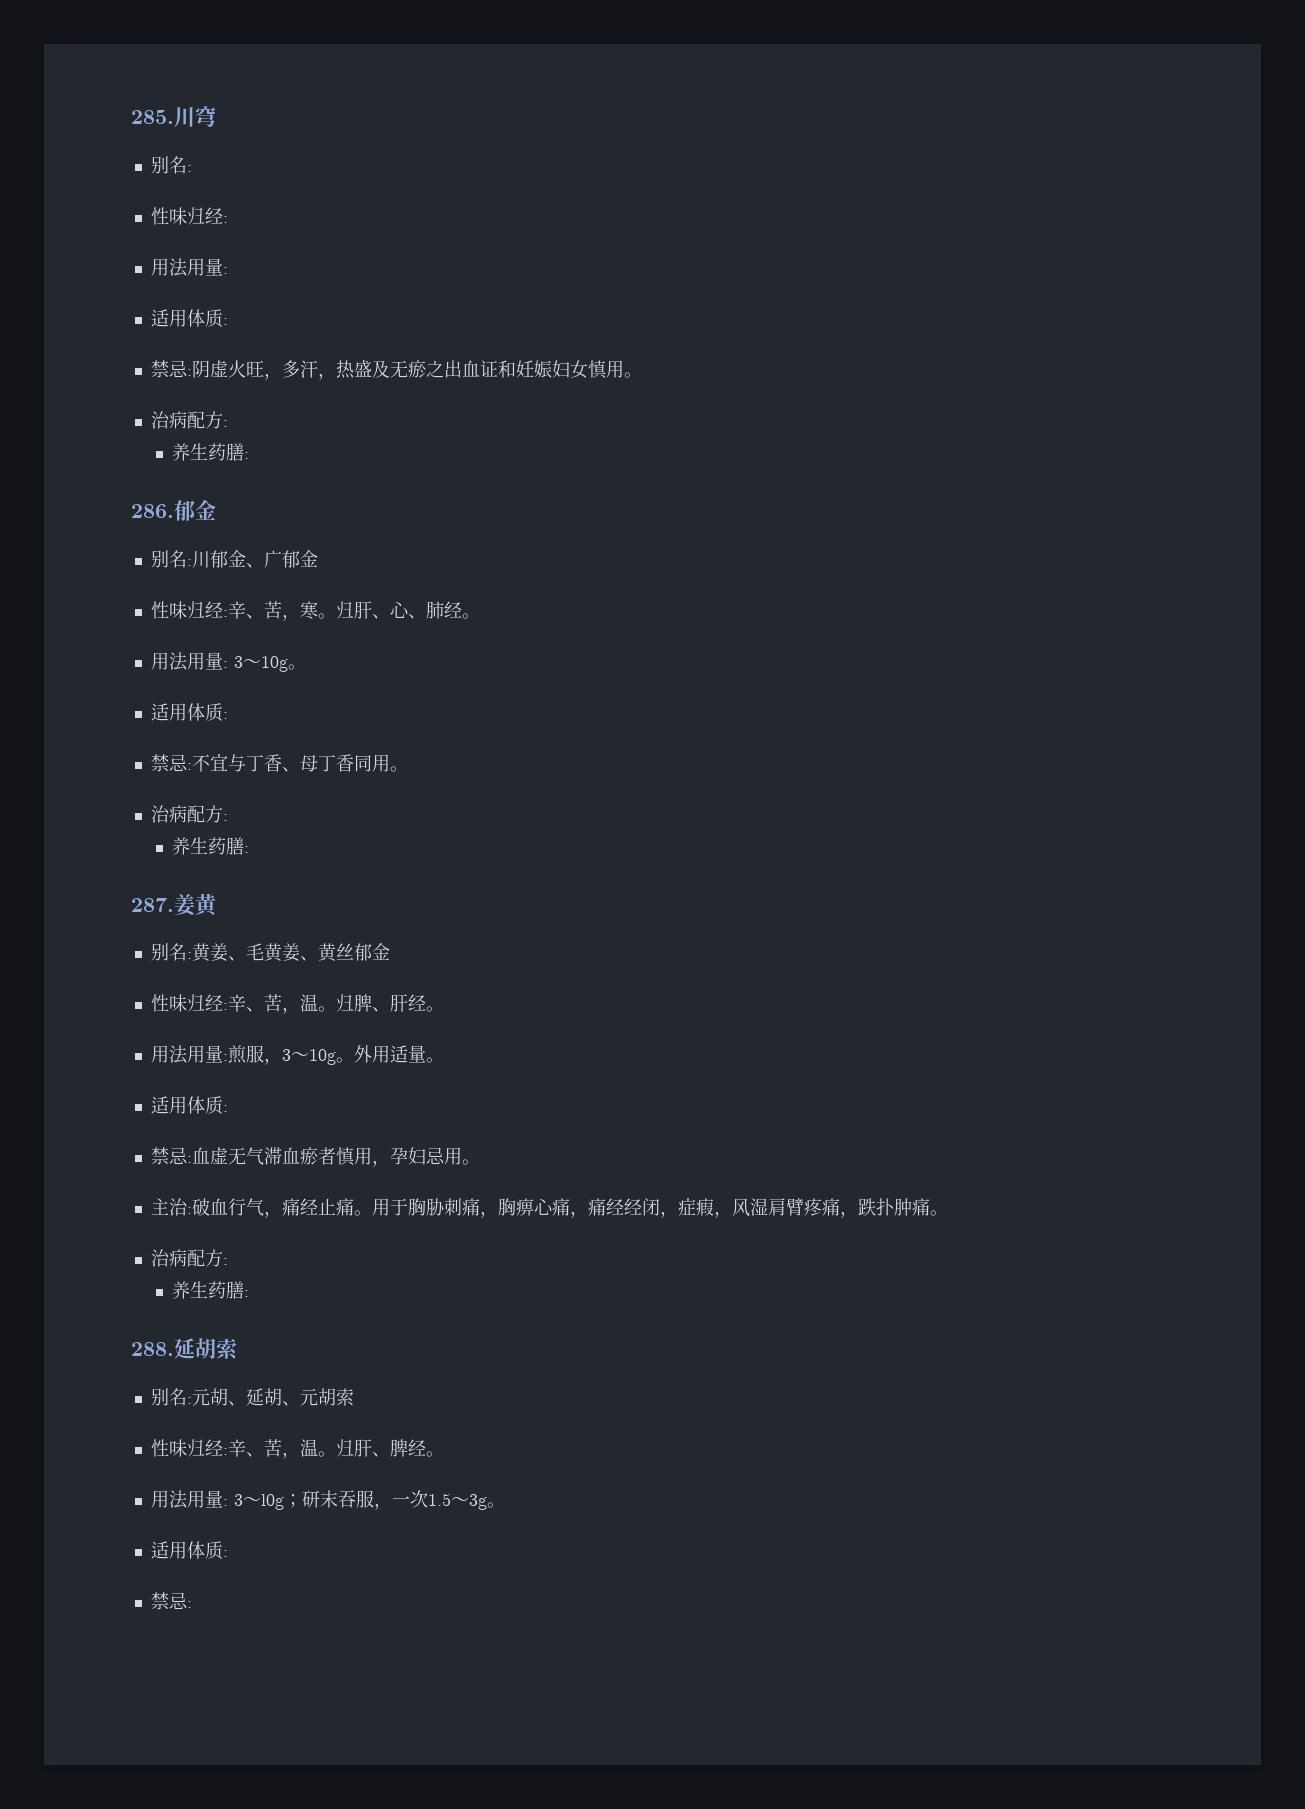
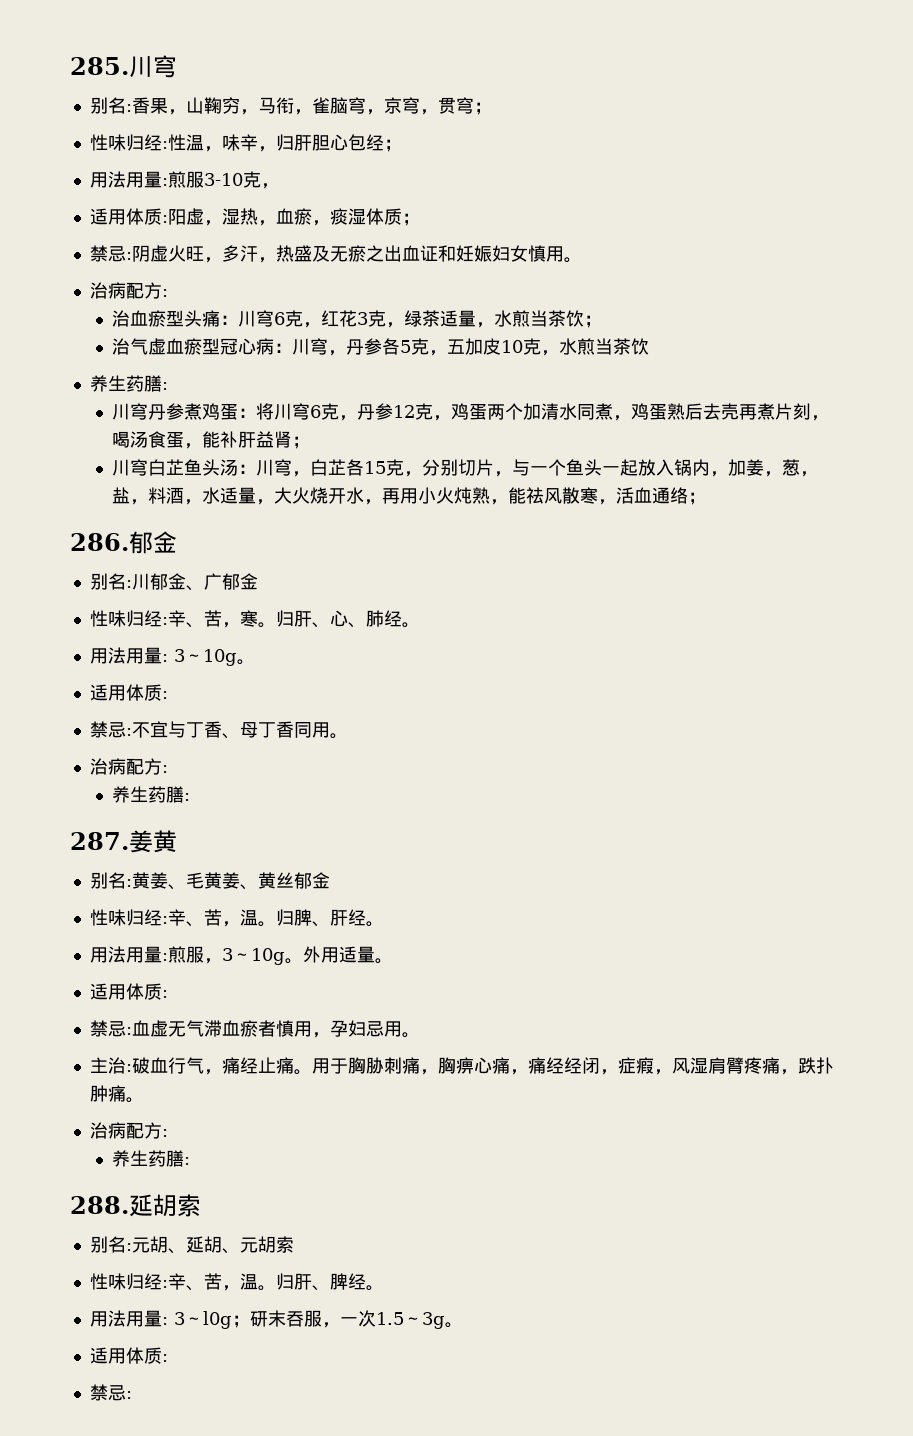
  285.川穹
- 别名:
- 性味归经:
- 用法用量:
- 适用体质:
+ 别名:香果，山鞠穷，马衔，雀脑穹，京穹，贯穹；
+ 性味归经:性温，味辛，归肝胆心包经；
+ 用法用量:煎服3-10克，
+ 适用体质:阳虚，湿热，血瘀，痰湿体质；
  禁忌:阴虚火旺，多汗，热盛及无瘀之出血证和妊娠妇女慎用。
  治病配方:
+ 治血瘀型头痛：川穹6克，红花3克，绿茶适量，水煎当茶饮；
+ 治气虚血瘀型冠心病：川穹，丹参各5克，五加皮10克，水煎当茶饮
  养生药膳:
+ 川穹丹参煮鸡蛋：将川穹6克，丹参12克，鸡蛋两个加清水同煮，鸡蛋熟后去壳再煮片刻，喝汤食蛋，能补肝益肾；
+ 川穹白芷鱼头汤：川穹，白芷各15克，分别切片，与一个鱼头一起放入锅内，加姜，葱，盐，料酒，水适量，大火烧开水，再用小火炖熟，能祛风散寒，活血通络；

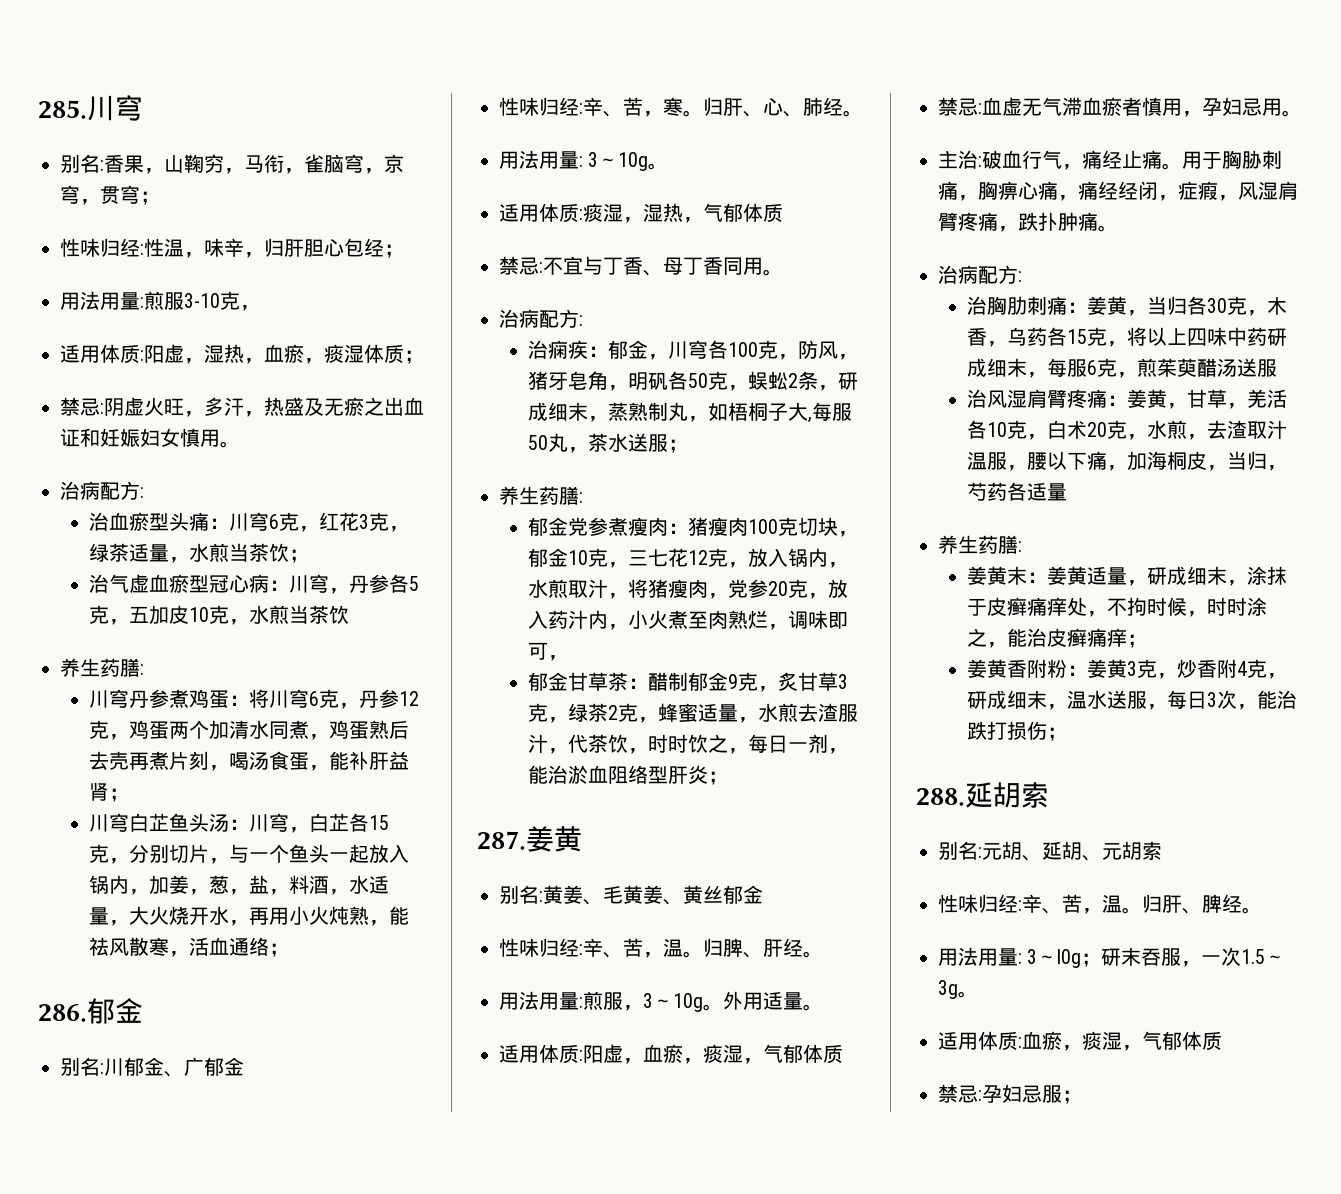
  用法用量: 3～10g。
- 适用体质:
+ 适用体质:痰湿，湿热，气郁体质
  禁忌:不宜与丁香、母丁香同用。
  治病配方:
+ 治痫疾：郁金，川穹各100克，防风，猪牙皂角，明矾各50克，蜈蚣2条，研成细末，蒸熟制丸，如梧桐子大,每服50丸，茶水送服；
  养生药膳:
+ 郁金党参煮瘦肉：猪瘦肉100克切块，郁金10克，三七花12克，放入锅内，水煎取汁，将猪瘦肉，党参20克，放入药汁内，小火煮至肉熟烂，调味即可，
+ 郁金甘草茶：醋制郁金9克，炙甘草3克，绿茶2克，蜂蜜适量，水煎去渣服汁，代茶饮，时时饮之，每日一剂，能治淤血阻络型肝炎；
  外用适量。
- 适用体质:
+ 适用体质:阳虚，血瘀，痰湿，气郁体质
  用于胸胁刺痛，胸痹心痛，痛经经闭，症瘕，风湿肩臂疼痛，跌扑肿痛。
  治病配方:
+ 治胸肋刺痛：姜黄，当归各30克，木香，乌药各15克，将以上四味中药研成细末，每服6克，煎茱萸醋汤送服
+ 治风湿肩臂疼痛：姜黄，甘草，羌活各10克，白术20克，水煎，去渣取汁温服，腰以下痛，加海桐皮，当归，芍药各适量
  养生药膳:
+ 姜黄末：姜黄适量，研成细末，涂抹于皮癣痛痒处，不拘时候，时时涂之，能治皮癣痛痒；
+ 姜黄香附粉：姜黄3克，炒香附4克，研成细末，温水送服，每日3次，能治跌打损伤；
  用法用量: 3～l0g；研末吞服，一次1.5～3g。
- 适用体质:
- 禁忌:
+ 适用体质:血瘀，痰湿，气郁体质
+ 禁忌:孕妇忌服；

